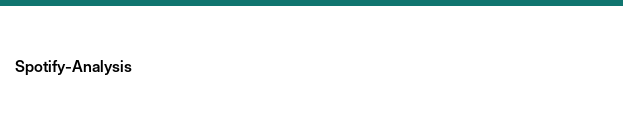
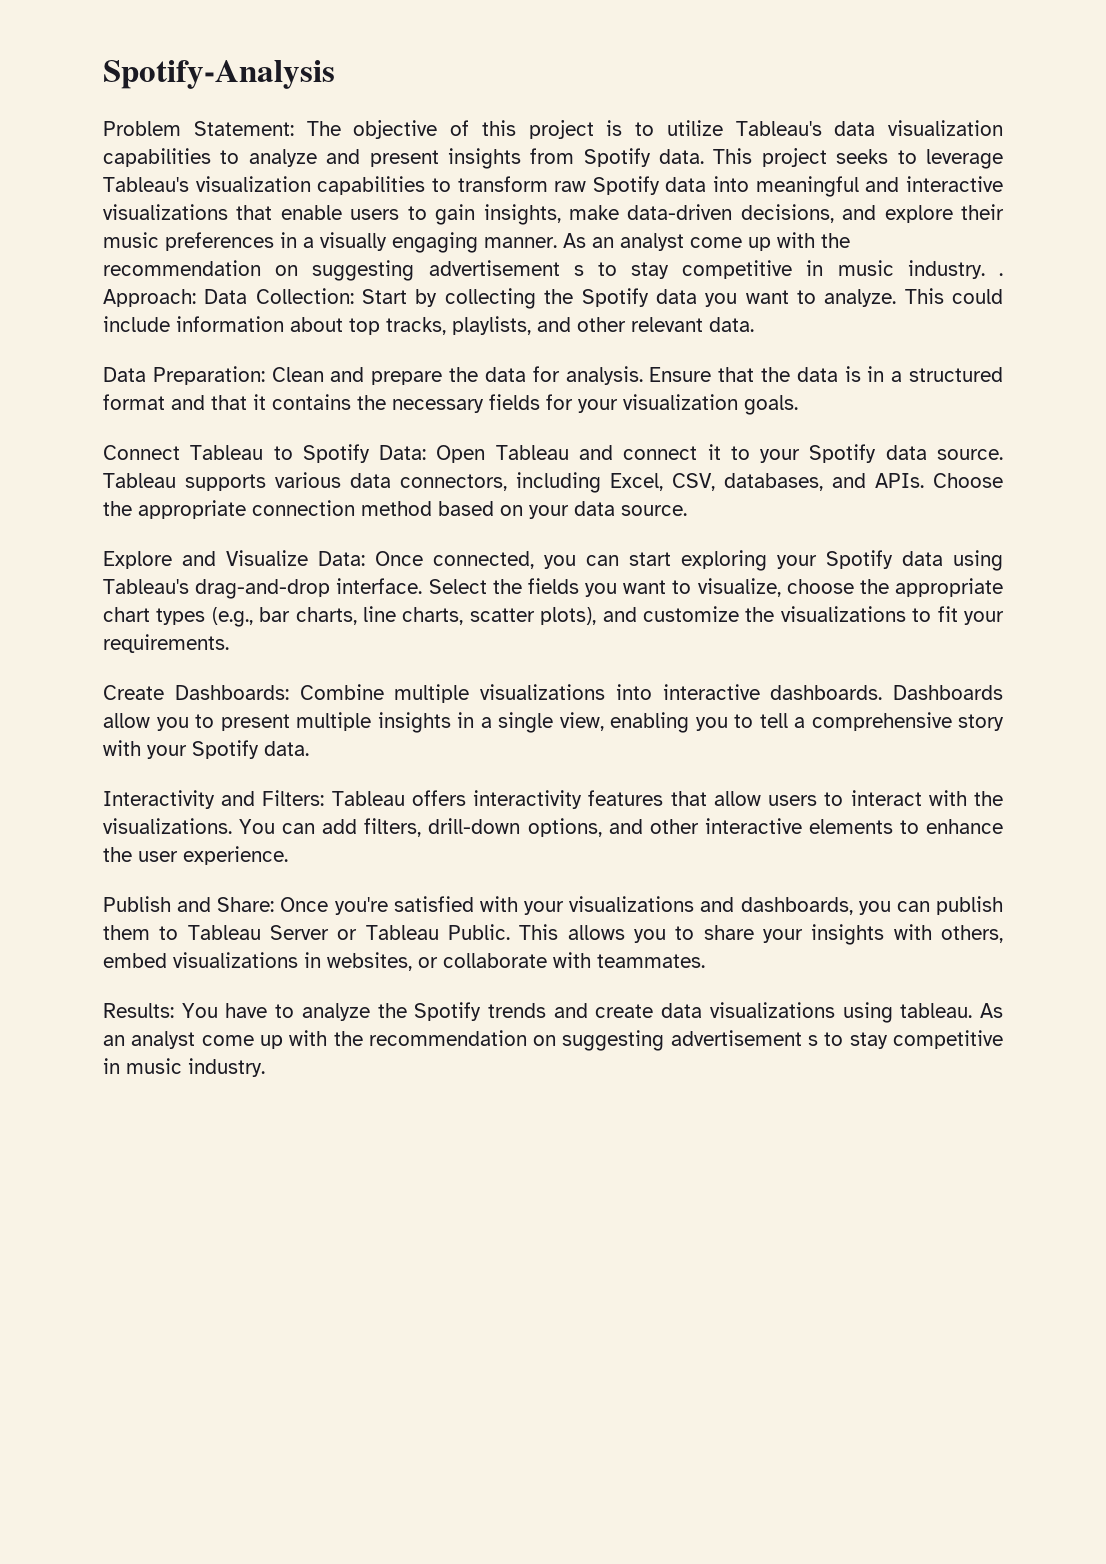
+ Problem Statement: The objective of this project is to utilize Tableau's data visualization capabilities to analyze and present insights from Spotify data. This project seeks to leverage Tableau's visualization capabilities to transform raw Spotify data into meaningful and interactive visualizations that enable users to gain insights, make data-driven decisions, and explore their music preferences in a visually engaging manner. As an analyst come up with the recommendation on suggesting advertisement s to stay competitive in music industry. . Approach: Data Collection: Start by collecting the Spotify data you want to analyze. This could include information about top tracks, playlists, and other relevant data.
+ Data Preparation: Clean and prepare the data for analysis. Ensure that the data is in a structured format and that it contains the necessary fields for your visualization goals.
+ Connect Tableau to Spotify Data: Open Tableau and connect it to your Spotify data source. Tableau supports various data connectors, including Excel, CSV, databases, and APIs. Choose the appropriate connection method based on your data source.
+ Explore and Visualize Data: Once connected, you can start exploring your Spotify data using Tableau's drag-and-drop interface. Select the fields you want to visualize, choose the appropriate chart types (e.g., bar charts, line charts, scatter plots), and customize the visualizations to fit your requirements.
+ Create Dashboards: Combine multiple visualizations into interactive dashboards. Dashboards allow you to present multiple insights in a single view, enabling you to tell a comprehensive story with your Spotify data.
+ Interactivity and Filters: Tableau offers interactivity features that allow users to interact with the visualizations. You can add filters, drill-down options, and other interactive elements to enhance the user experience.
+ Publish and Share: Once you're satisfied with your visualizations and dashboards, you can publish them to Tableau Server or Tableau Public. This allows you to share your insights with others, embed visualizations in websites, or collaborate with teammates.
+ Results: You have to analyze the Spotify trends and create data visualizations using tableau. As an analyst come up with the recommendation on suggesting advertisement s to stay competitive in music industry.

